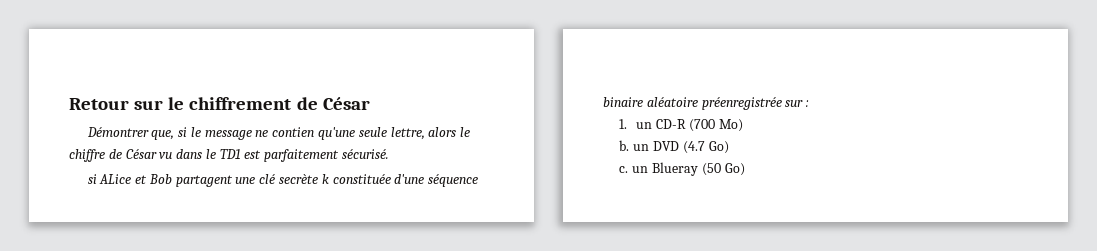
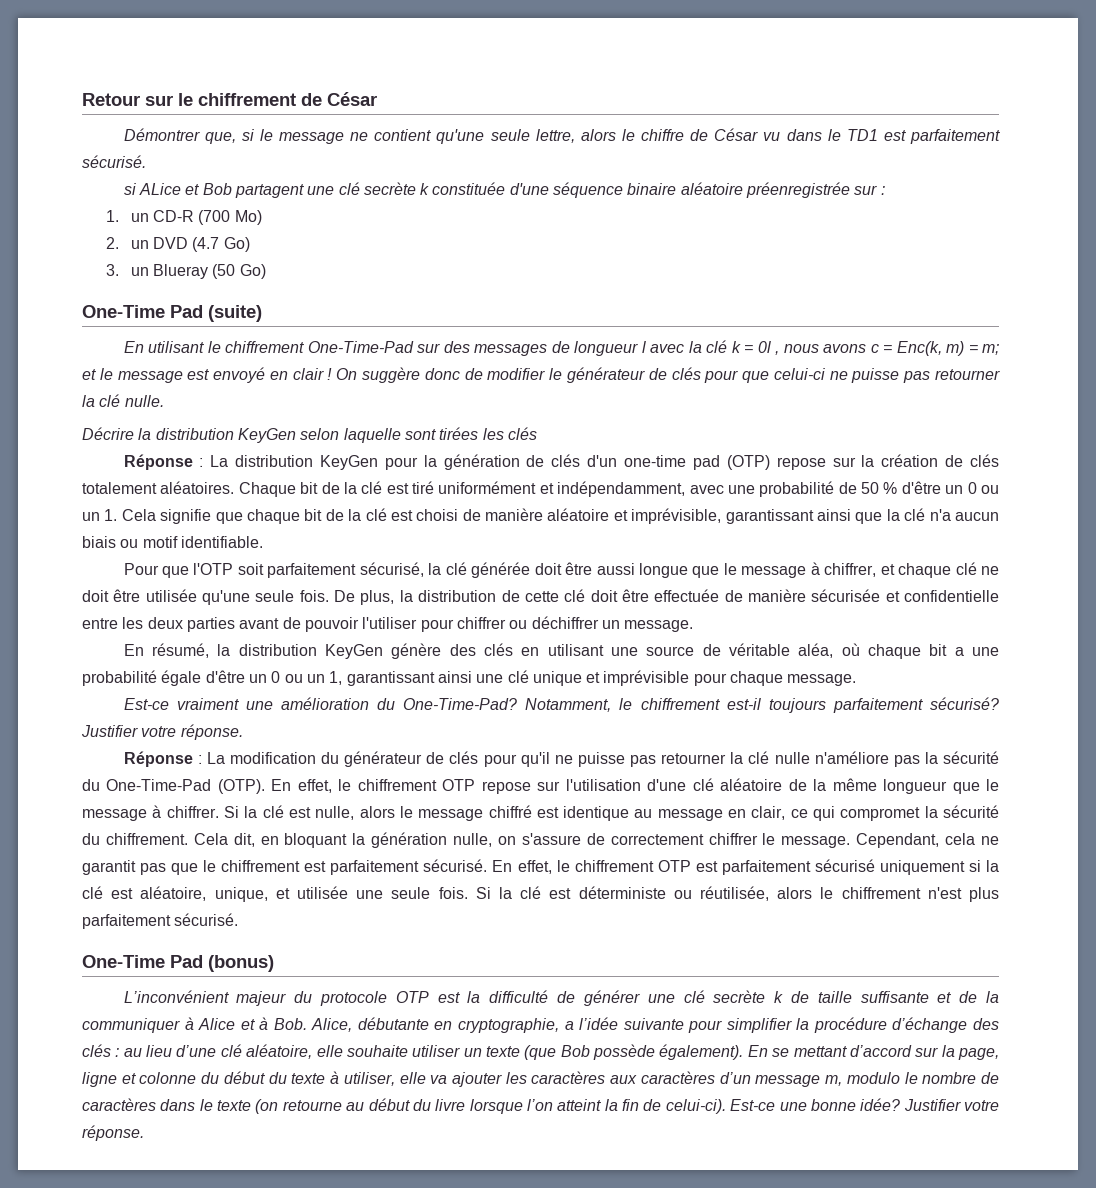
- Démontrer que, si le message ne contien qu'une seule lettre, alors le chiffre de César vu dans le TD1 est parfaitement sécurisé.
+ Démontrer que, si le message ne contient qu'une seule lettre, alors le chiffre de César vu dans le TD1 est parfaitement sécurisé.
- b. un DVD (4.7 Go)
+ 2. un DVD (4.7 Go)
- c. un Blueray (50 Go)
+ 3. un Blueray (50 Go)
+ One-Time Pad (suite)
+ En utilisant le chiffrement One-Time-Pad sur des messages de longueur l avec la clé k = 0l , nous avons c = Enc(k, m) = m; et le message est envoyé en clair ! On suggère donc de modifier le générateur de clés pour que celui-ci ne puisse pas retourner la clé nulle.
+ Décrire la distribution KeyGen selon laquelle sont tirées les clés
+ Réponse : La distribution KeyGen pour la génération de clés d'un one-time pad (OTP) repose sur la création de clés totalement aléatoires. Chaque bit de la clé est tiré uniformément et indépendamment, avec une probabilité de 50 % d'être un 0 ou un 1. Cela signifie que chaque bit de la clé est choisi de manière aléatoire et imprévisible, garantissant ainsi que la clé n'a aucun biais ou motif identifiable.
+ Pour que l'OTP soit parfaitement sécurisé, la clé générée doit être aussi longue que le message à chiffrer, et chaque clé ne doit être utilisée qu'une seule fois. De plus, la distribution de cette clé doit être effectuée de manière sécurisée et confidentielle entre les deux parties avant de pouvoir l'utiliser pour chiffrer ou déchiffrer un message.
+ En résumé, la distribution KeyGen génère des clés en utilisant une source de véritable aléa, où chaque bit a une probabilité égale d'être un 0 ou un 1, garantissant ainsi une clé unique et imprévisible pour chaque message.
+ Est-ce vraiment une amélioration du One-Time-Pad? Notamment, le chiffrement est-il toujours parfaitement sécurisé? Justifier votre réponse.
+ Réponse : La modification du générateur de clés pour qu'il ne puisse pas retourner la clé nulle n'améliore pas la sécurité du One-Time-Pad (OTP). En effet, le chiffrement OTP repose sur l'utilisation d'une clé aléatoire de la même longueur que le message à chiffrer. Si la clé est nulle, alors le message chiffré est identique au message en clair, ce qui compromet la sécurité du chiffrement. Cela dit, en bloquant la génération nulle, on s'assure de correctement chiffrer le message. Cependant, cela ne garantit pas que le chiffrement est parfaitement sécurisé. En effet, le chiffrement OTP est parfaitement sécurisé uniquement si la clé est aléatoire, unique, et utilisée une seule fois. Si la clé est déterministe ou réutilisée, alors le chiffrement n'est plus parfaitement sécurisé.
+ One-Time Pad (bonus)
+ L’inconvénient majeur du protocole OTP est la difficulté de générer une clé secrète k de taille suffisante et de la communiquer à Alice et à Bob. Alice, débutante en cryptographie, a l’idée suivante pour simplifier la procédure d’échange des clés : au lieu d’une clé aléatoire, elle souhaite utiliser un texte (que Bob possède également). En se mettant d’accord sur la page, ligne et colonne du début du texte à utiliser, elle va ajouter les caractères aux caractères d’un message m, modulo le nombre de caractères dans le texte (on retourne au début du livre lorsque l’on atteint la fin de celui-ci). Est-ce une bonne idée? Justifier votre réponse.

